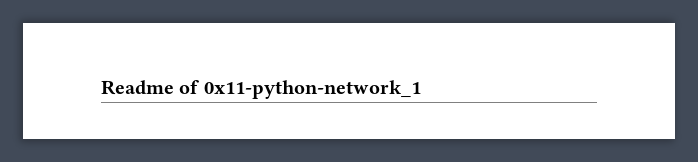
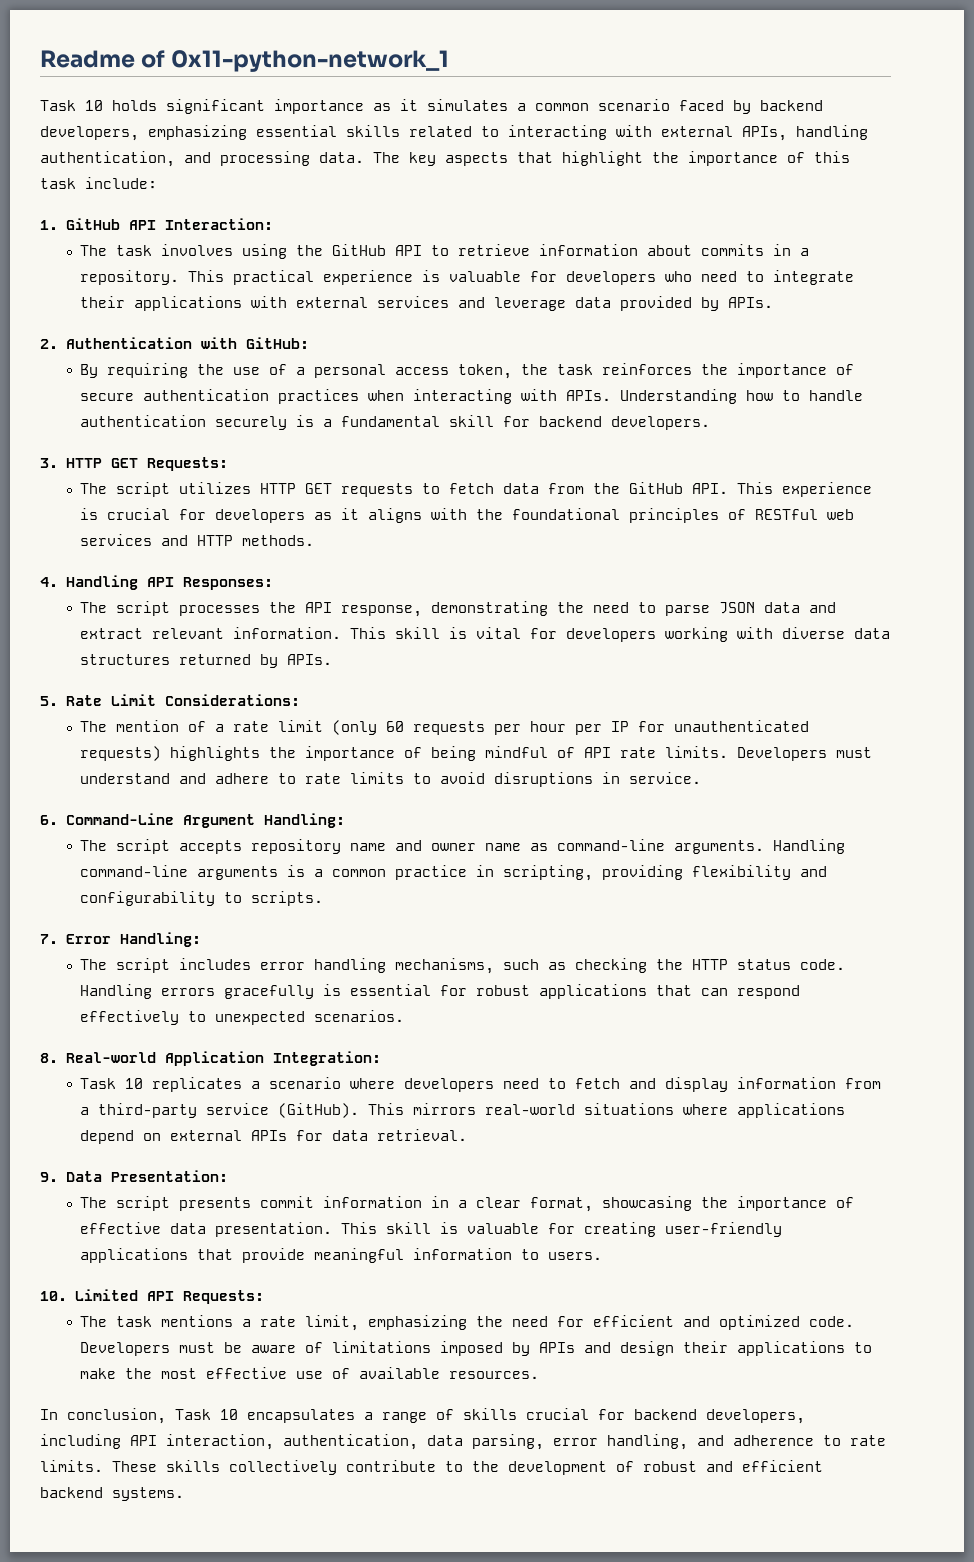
+ Task 10 holds significant importance as it simulates a common scenario faced by backend developers, emphasizing essential skills related to interacting with external APIs, handling authentication, and processing data. The key aspects that highlight the importance of this task include:
+ 1. GitHub API Interaction:
+ The task involves using the GitHub API to retrieve information about commits in a repository. This practical experience is valuable for developers who need to integrate their applications with external services and leverage data provided by APIs.
+ 2. Authentication with GitHub:
+ By requiring the use of a personal access token, the task reinforces the importance of secure authentication practices when interacting with APIs. Understanding how to handle authentication securely is a fundamental skill for backend developers.
+ 3. HTTP GET Requests:
+ The script utilizes HTTP GET requests to fetch data from the GitHub API. This experience is crucial for developers as it aligns with the foundational principles of RESTful web services and HTTP methods.
+ 4. Handling API Responses:
+ The script processes the API response, demonstrating the need to parse JSON data and extract relevant information. This skill is vital for developers working with diverse data structures returned by APIs.
+ 5. Rate Limit Considerations:
+ The mention of a rate limit (only 60 requests per hour per IP for unauthenticated requests) highlights the importance of being mindful of API rate limits. Developers must understand and adhere to rate limits to avoid disruptions in service.
+ 6. Command-Line Argument Handling:
+ The script accepts repository name and owner name as command-line arguments. Handling command-line arguments is a common practice in scripting, providing flexibility and configurability to scripts.
+ 7. Error Handling:
+ The script includes error handling mechanisms, such as checking the HTTP status code. Handling errors gracefully is essential for robust applications that can respond effectively to unexpected scenarios.
+ 8. Real-world Application Integration:
+ Task 10 replicates a scenario where developers need to fetch and display information from a third-party service (GitHub). This mirrors real-world situations where applications depend on external APIs for data retrieval.
+ 9. Data Presentation:
+ The script presents commit information in a clear format, showcasing the importance of effective data presentation. This skill is valuable for creating user-friendly applications that provide meaningful information to users.
+ 10. Limited API Requests:
+ The task mentions a rate limit, emphasizing the need for efficient and optimized code. Developers must be aware of limitations imposed by APIs and design their applications to make the most effective use of available resources.
+ In conclusion, Task 10 encapsulates a range of skills crucial for backend developers, including API interaction, authentication, data parsing, error handling, and adherence to rate limits. These skills collectively contribute to the development of robust and efficient backend systems.

